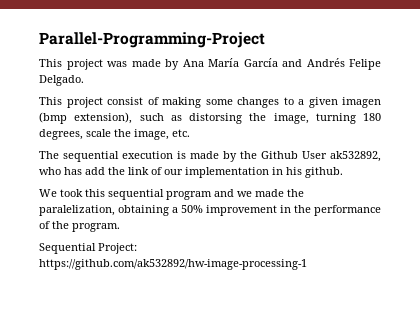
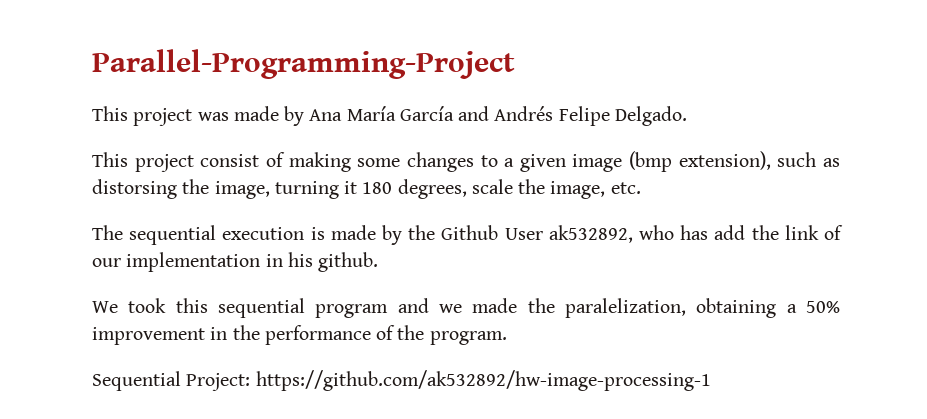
- This project consist of making some changes to a given imagen (bmp extension), such as distorsing the image, turning 180 degrees, scale the image, etc.
+ This project consist of making some changes to a given image (bmp extension), such as distorsing the image, turning it 180 degrees, scale the image, etc.

